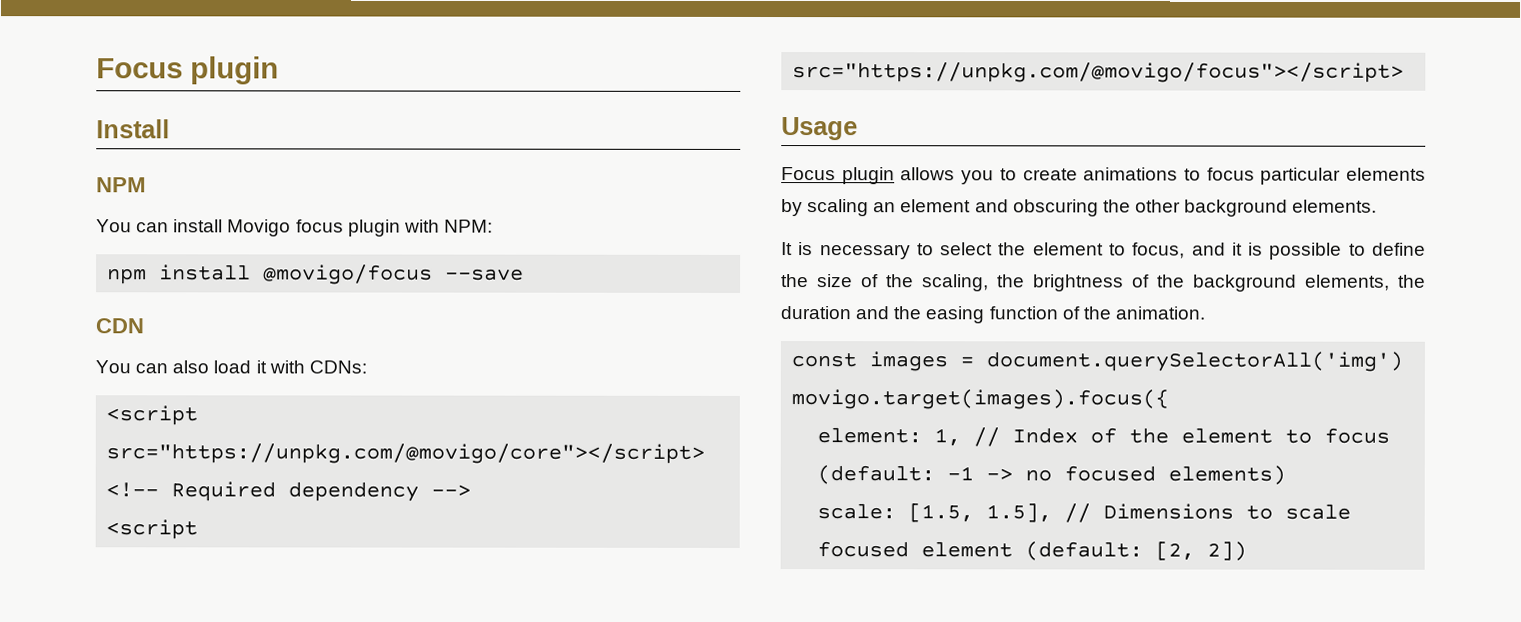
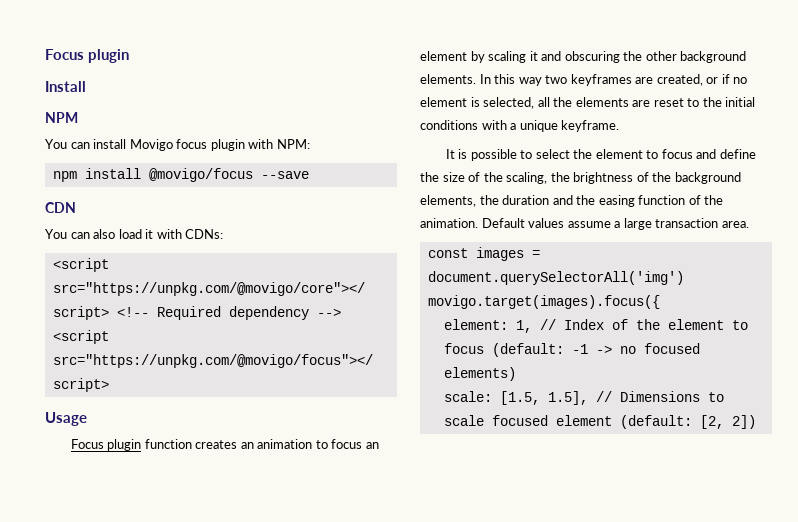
- Focus plugin allows you to create animations to focus particular elements by scaling an element and obscuring the other background elements.
+ Focus plugin function creates an animation to focus an element by scaling it and obscuring the other background elements. In this way two keyframes are created, or if no element is selected, all the elements are reset to the initial conditions with a unique keyframe.
- It is necessary to select the element to focus, and it is possible to define the size of the scaling, the brightness of the background elements, the duration and the easing function of the animation.
+ It is possible to select the element to focus and define the size of the scaling, the brightness of the background elements, the duration and the easing function of the animation. Default values assume a large transaction area.

